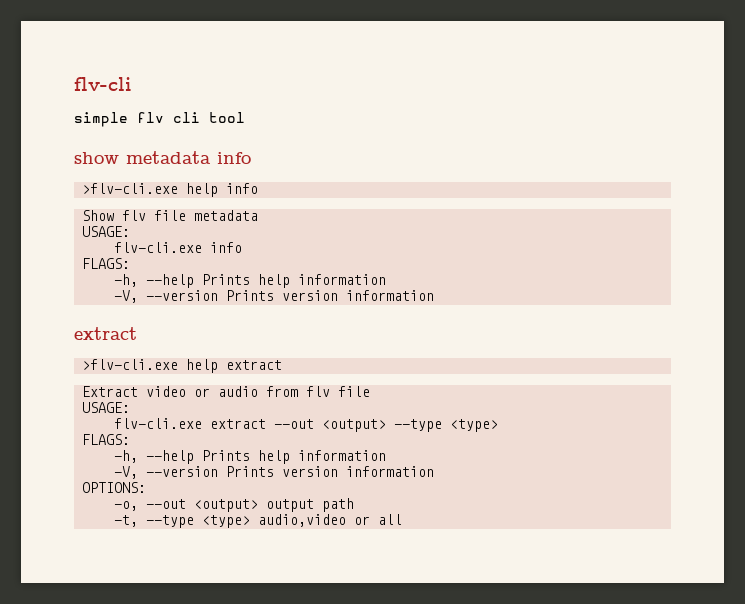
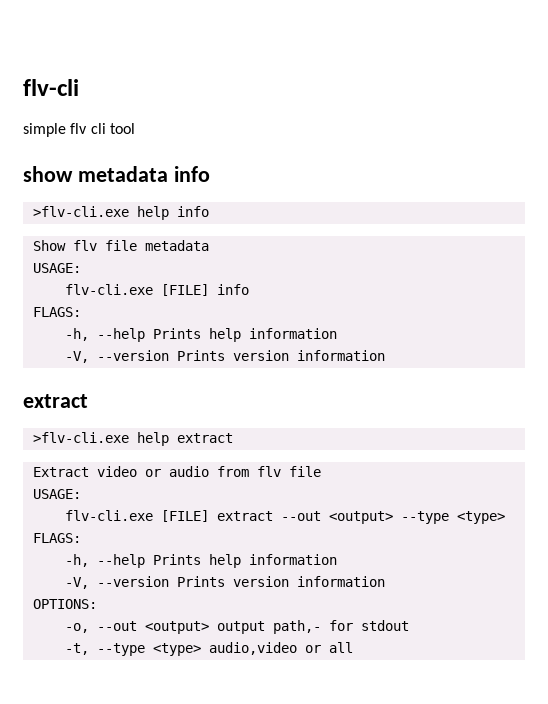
- flv-cli.exe info
+ flv-cli.exe [FILE] info
- flv-cli.exe extract --out <output> --type <type>
+ flv-cli.exe [FILE] extract --out <output> --type <type>
- -o, --out <output> output path
+ -o, --out <output> output path,- for stdout

